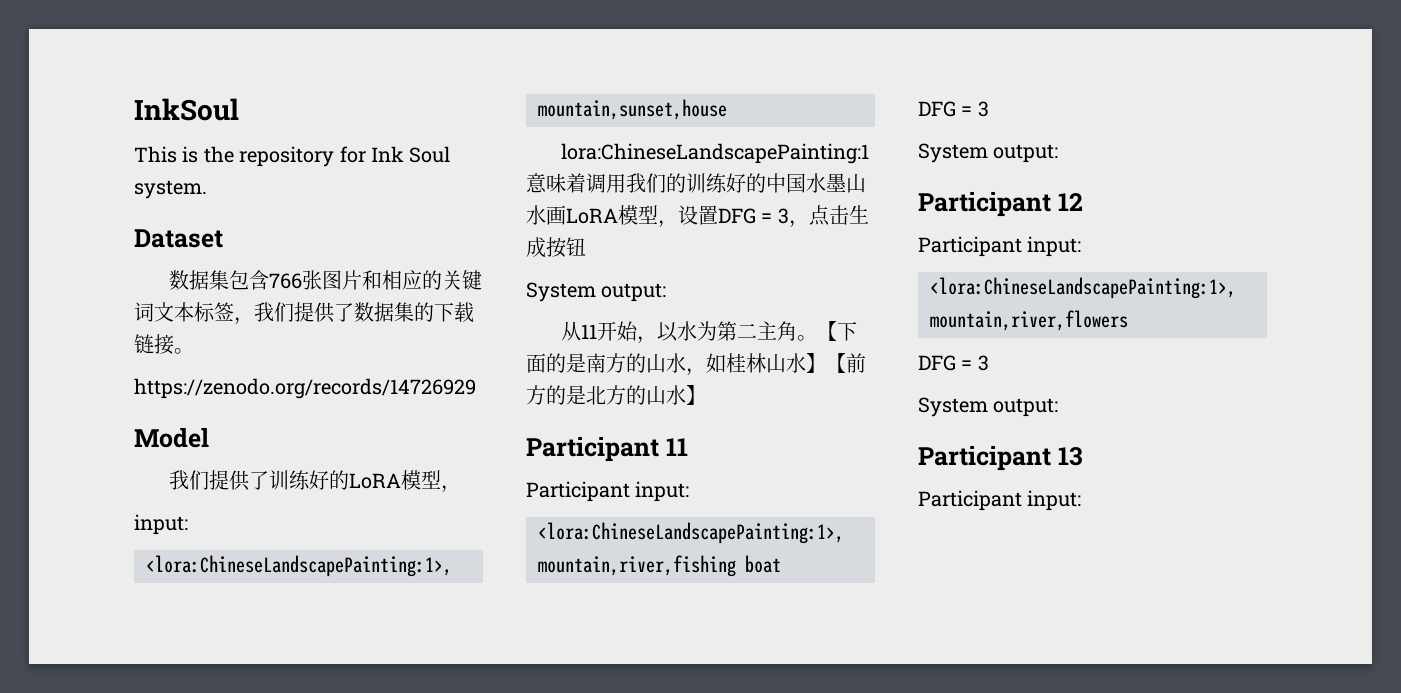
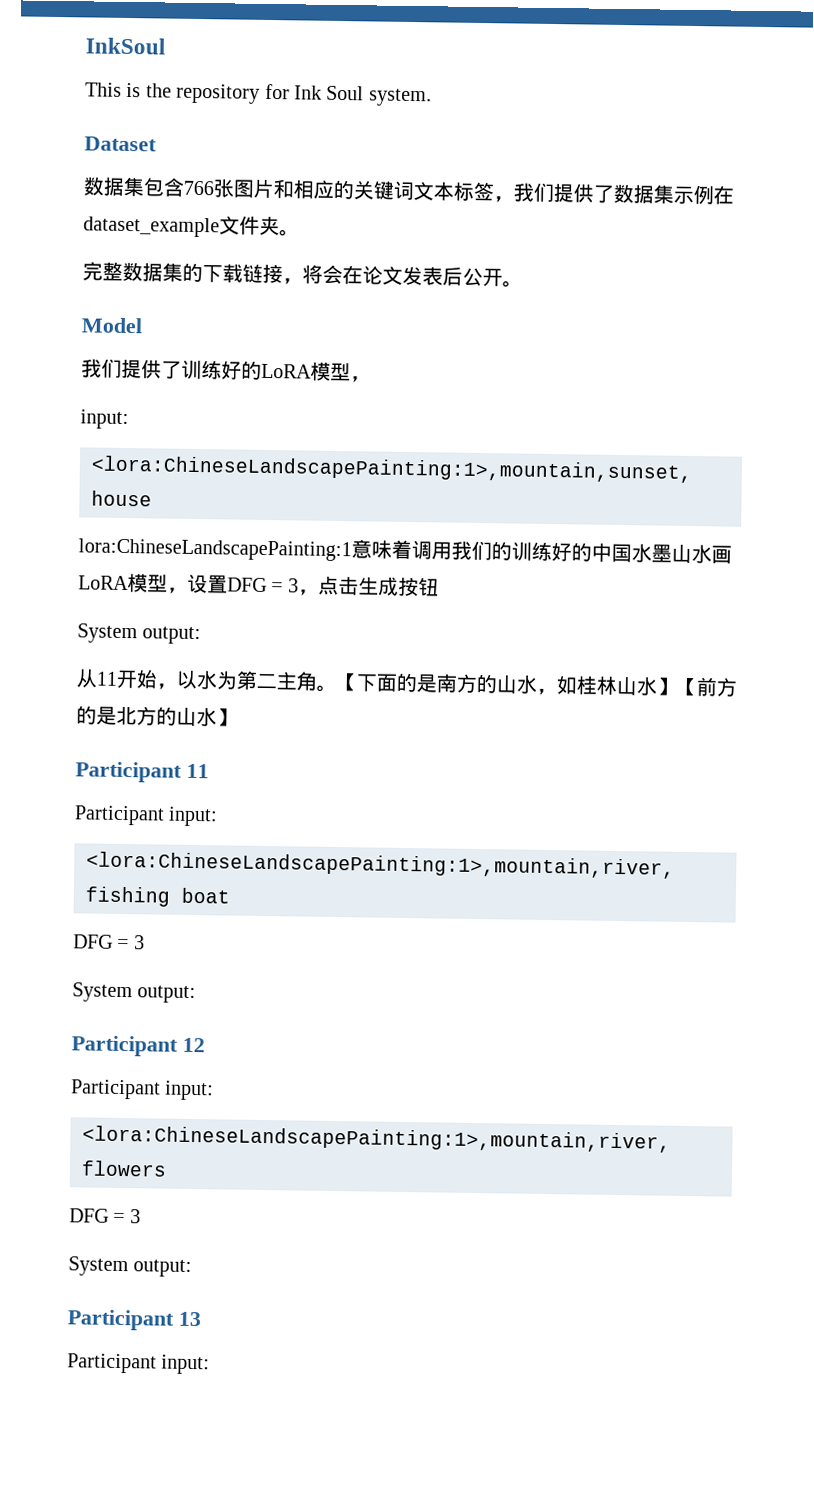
- 数据集包含766张图片和相应的关键词文本标签，我们提供了数据集的下载链接。
- https://zenodo.org/records/14726929
+ 数据集包含766张图片和相应的关键词文本标签，我们提供了数据集示例在dataset_example文件夹。
+ 完整数据集的下载链接，将会在论文发表后公开。

